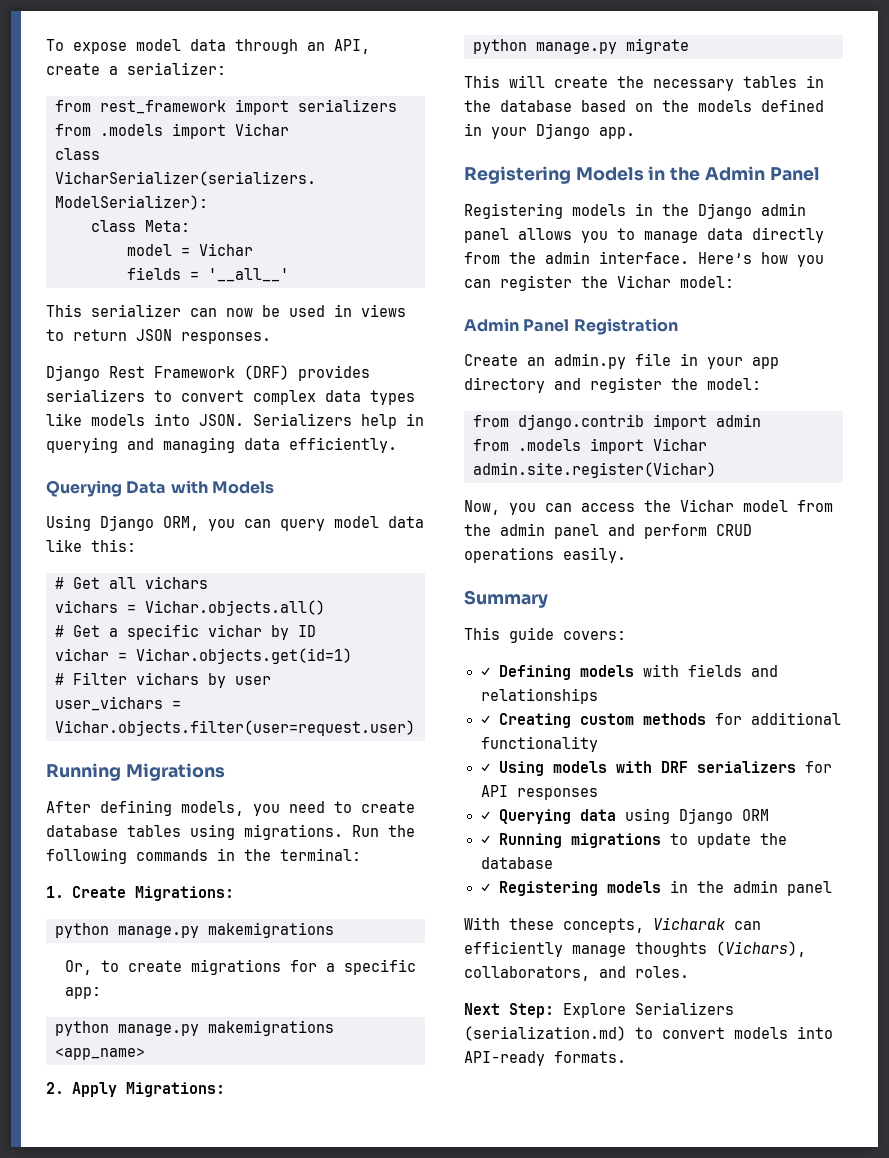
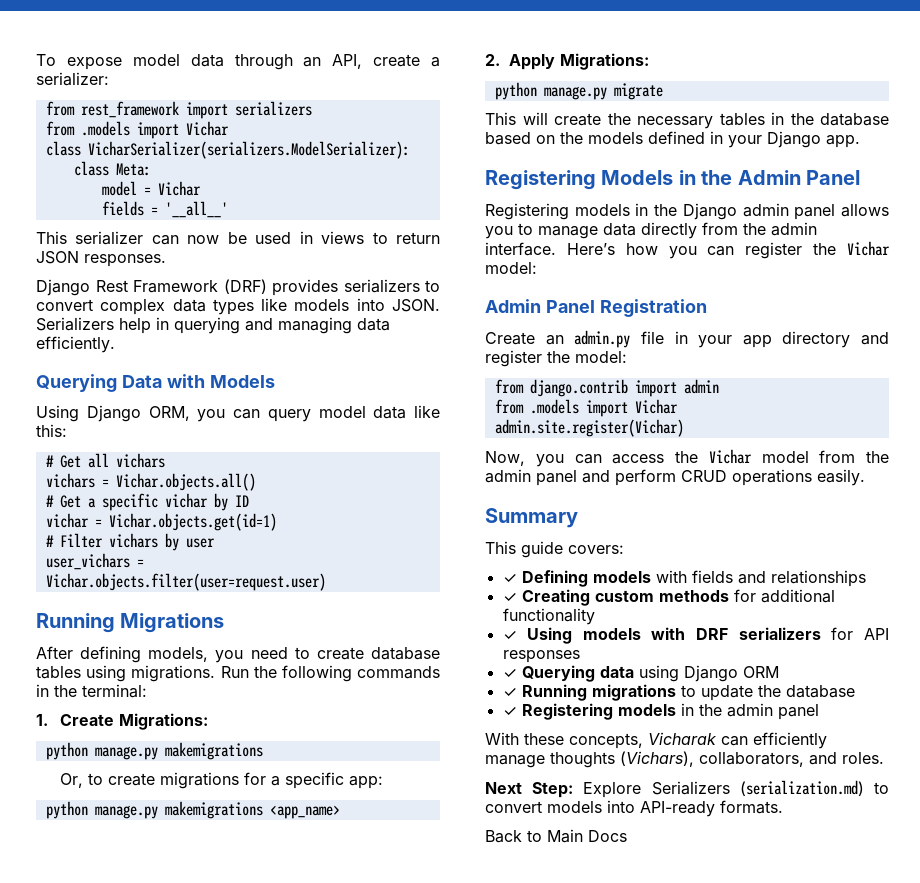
+ Back to Main Docs

